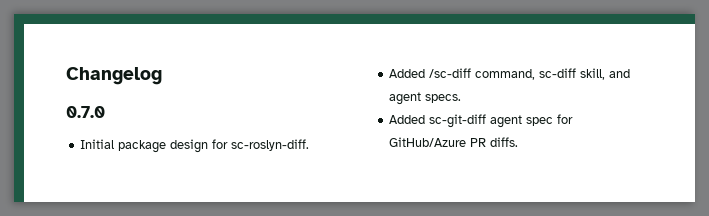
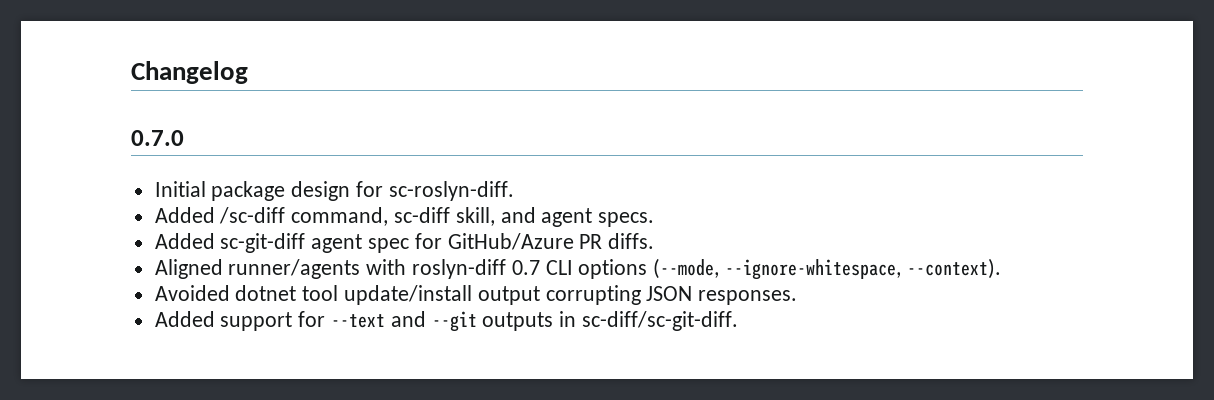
+ Aligned runner/agents with roslyn-diff 0.7 CLI options (--mode, --ignore-whitespace, --context).
+ Avoided dotnet tool update/install output corrupting JSON responses.
+ Added support for --text and --git outputs in sc-diff/sc-git-diff.

